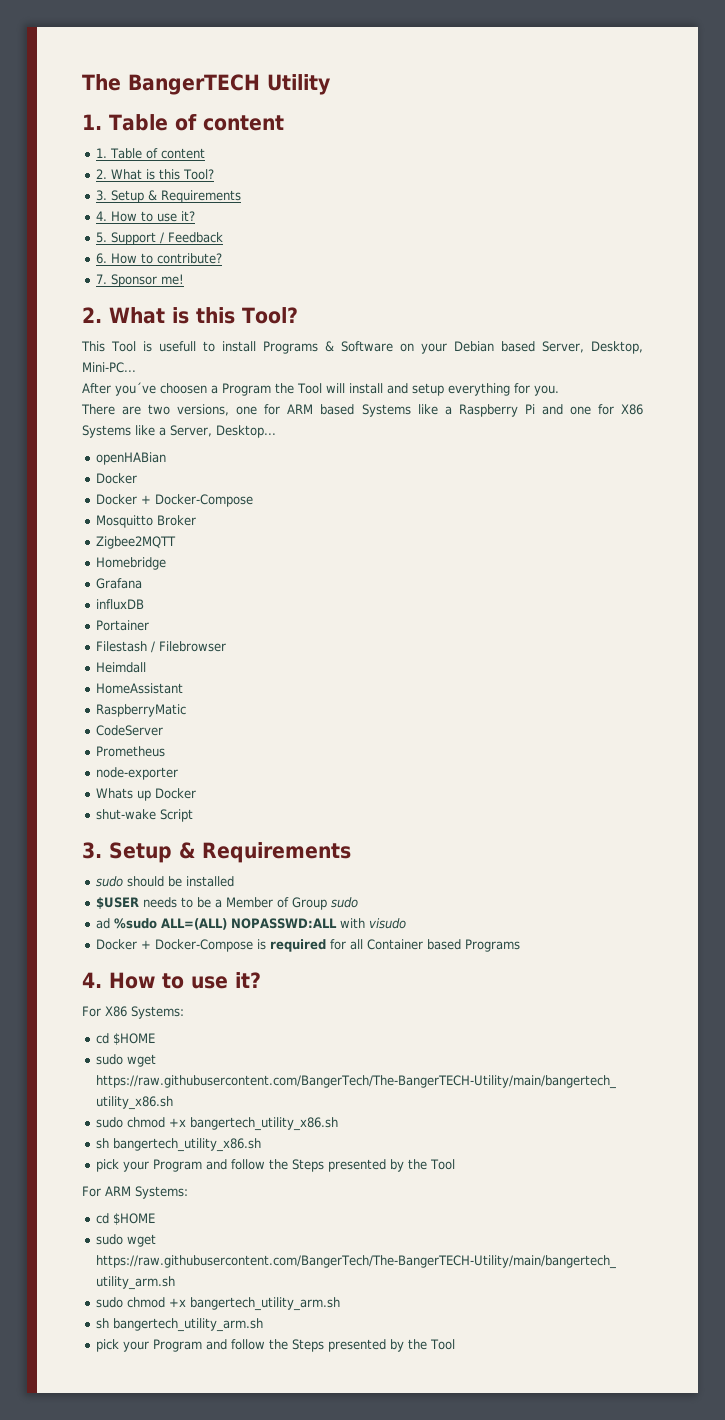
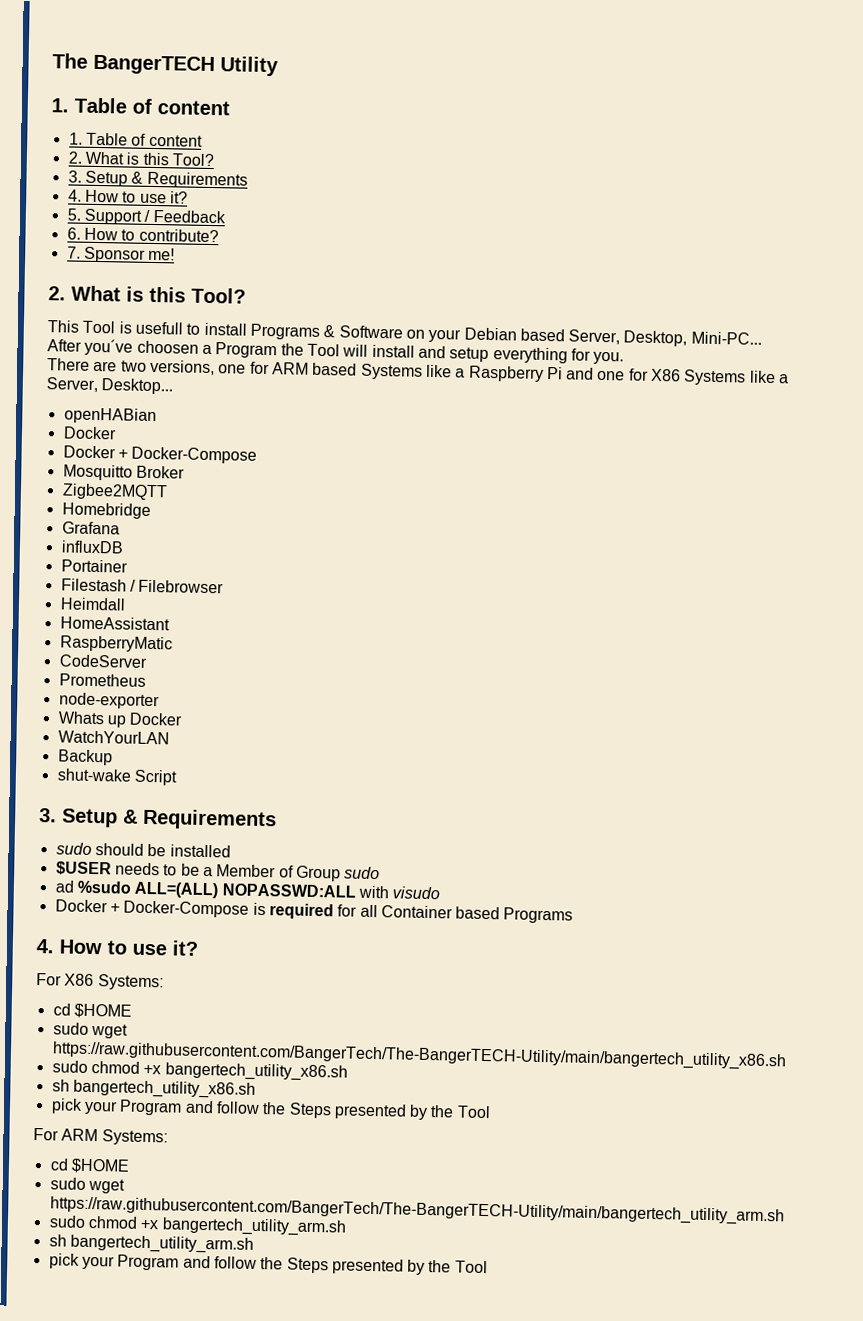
+ WatchYourLAN
+ Backup

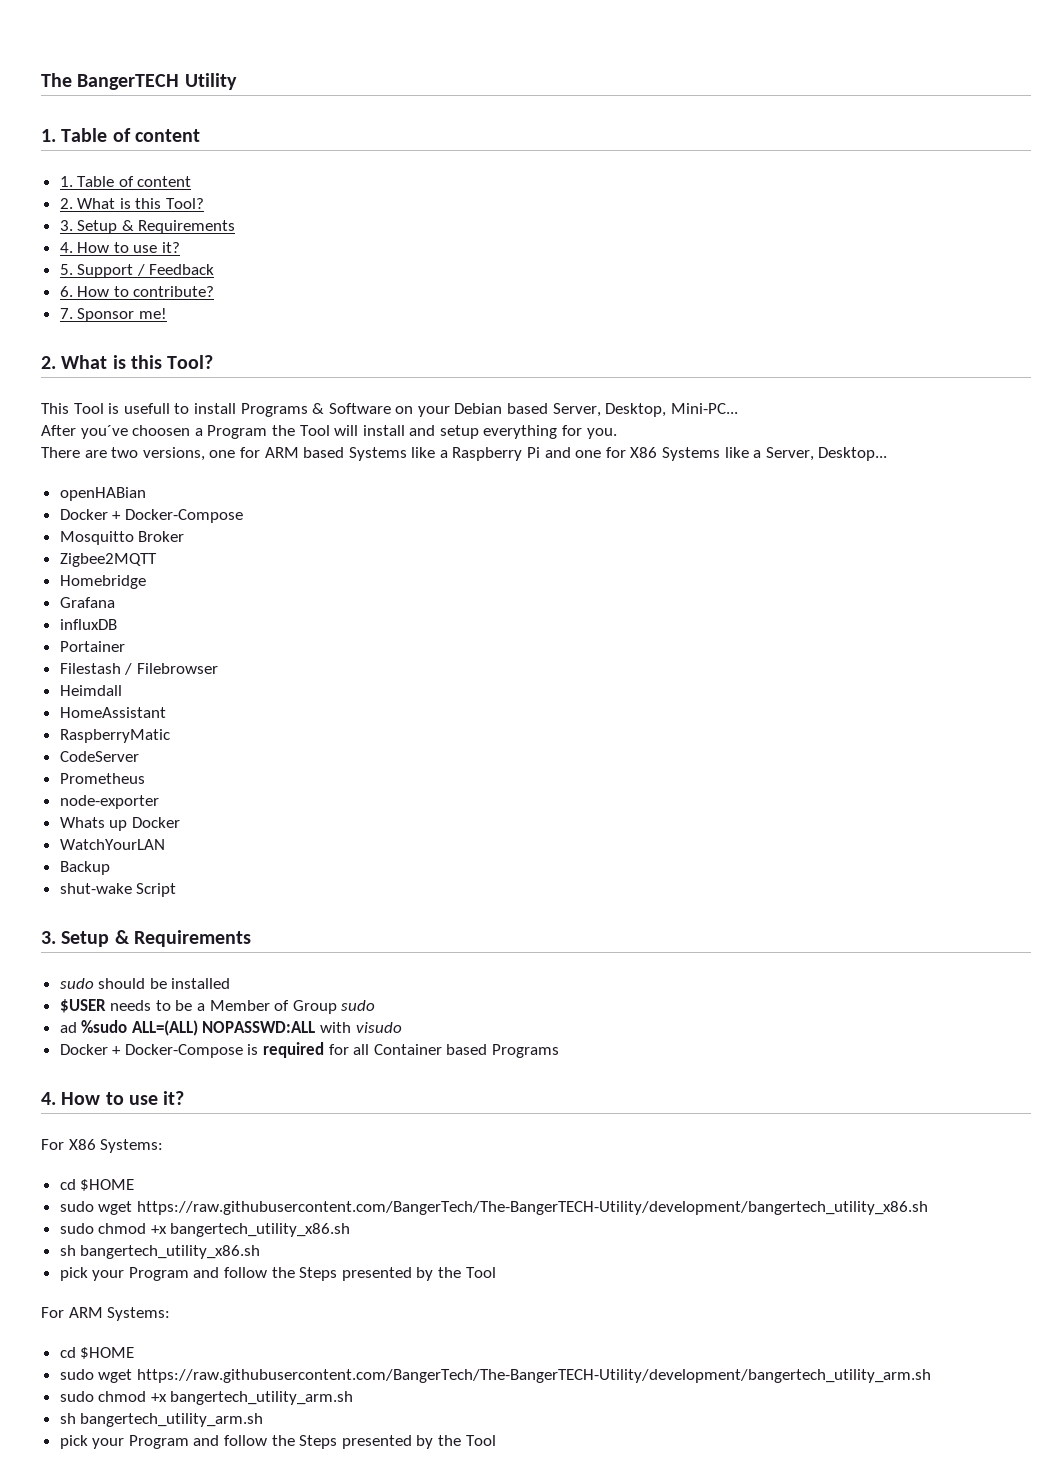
  openHABian
- Docker
- sudo wget https://raw.githubusercontent.com/BangerTech/The-BangerTECH-Utility/main/bangertech_utility_x86.sh
+ sudo wget https://raw.githubusercontent.com/BangerTech/The-BangerTECH-Utility/development/bangertech_utility_x86.sh
- sudo wget https://raw.githubusercontent.com/BangerTech/The-BangerTECH-Utility/main/bangertech_utility_arm.sh
+ sudo wget https://raw.githubusercontent.com/BangerTech/The-BangerTECH-Utility/development/bangertech_utility_arm.sh

